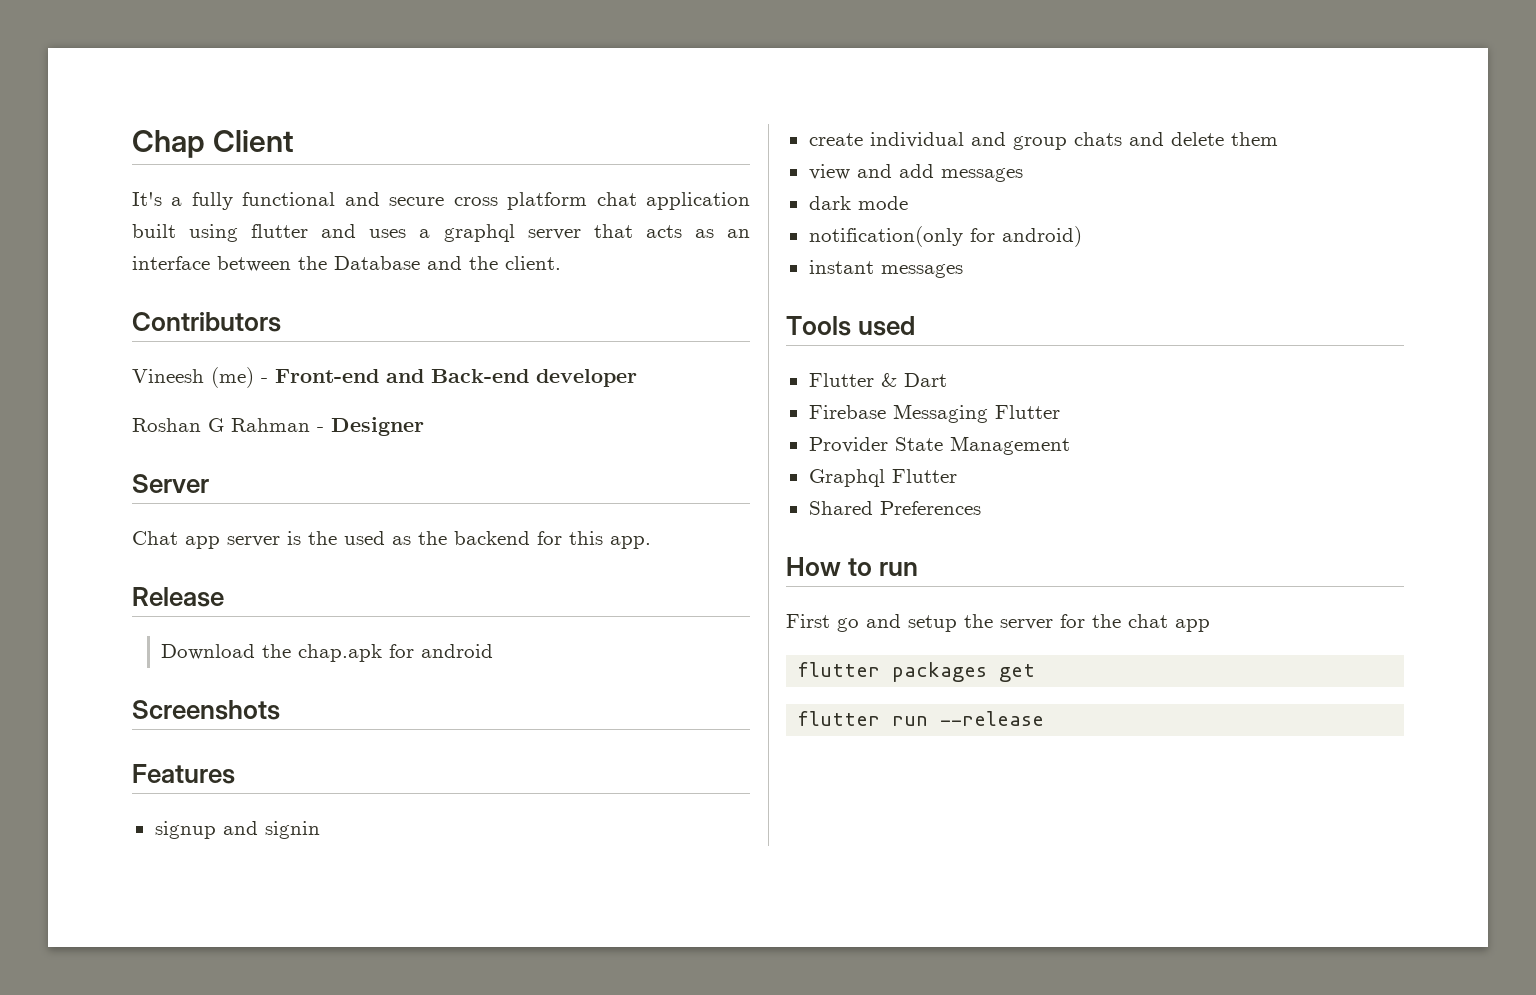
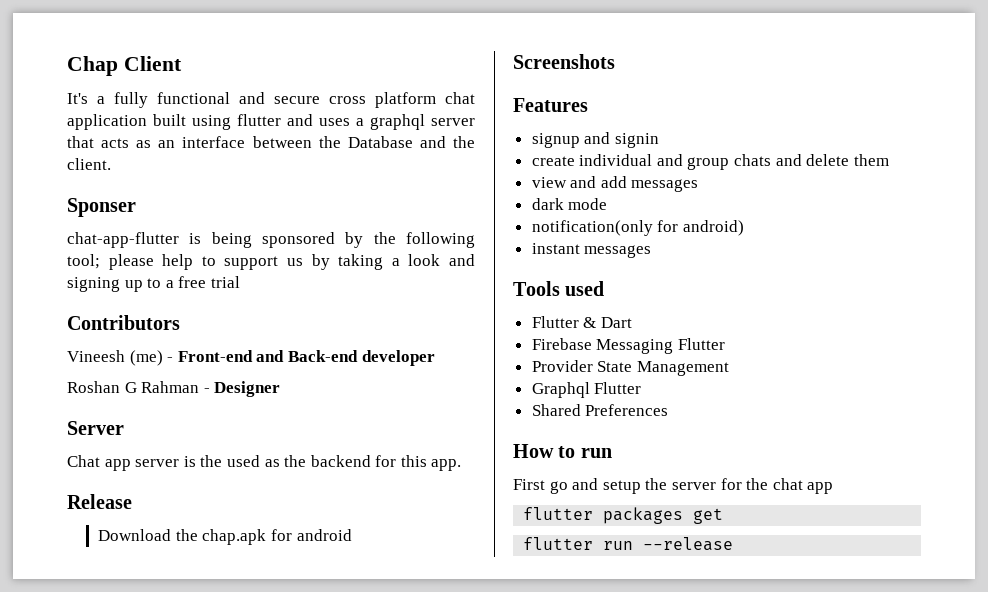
+ Sponser
+ chat-app-flutter is being sponsored by the following tool; please help to support us by taking a look and signing up to a free trial

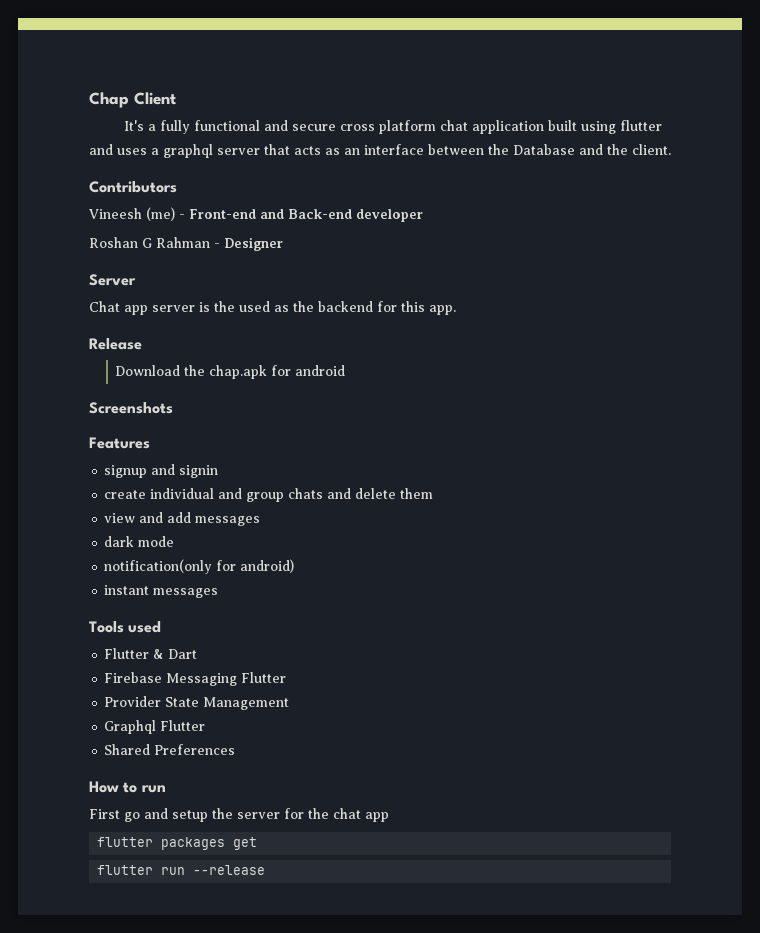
- Sponser
- chat-app-flutter is being sponsored by the following tool; please help to support us by taking a look and signing up to a free trial

